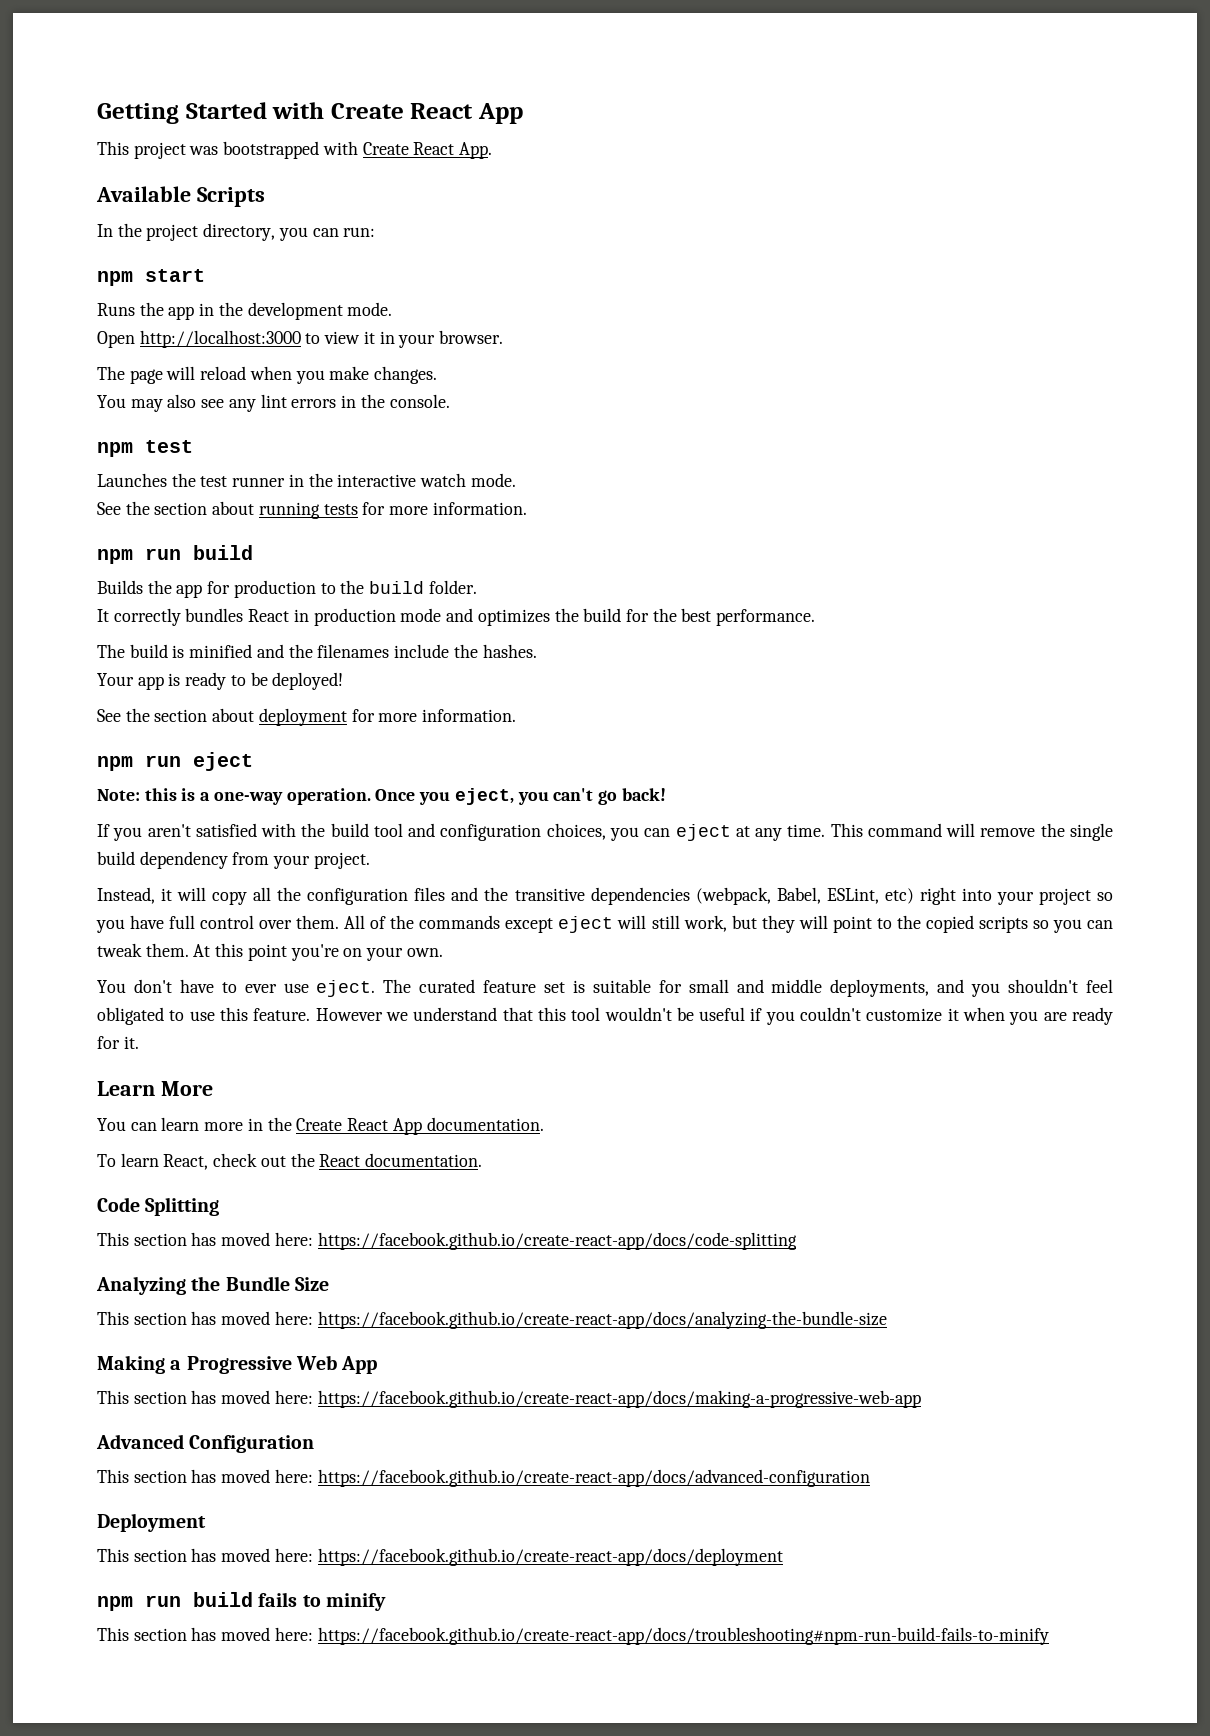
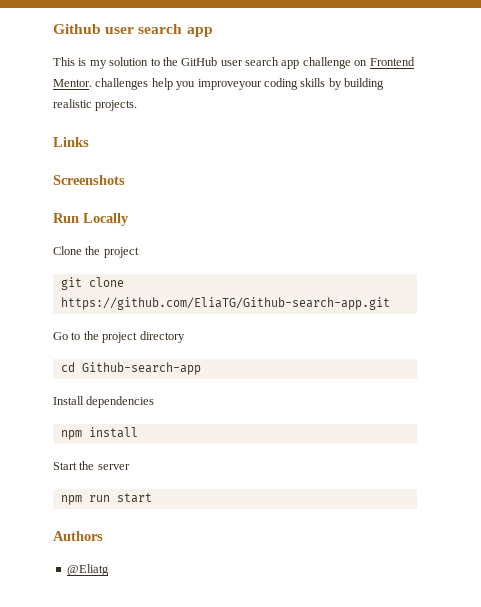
- Getting Started with Create React App
- This project was bootstrapped with Create React App.
- Available Scripts
- In the project directory, you can run:
- npm start
- Runs the app in the development mode.
- Open http://localhost:3000 to view it in your browser.
- The page will reload when you make changes.
- You may also see any lint errors in the console.
- npm test
- Launches the test runner in the interactive watch mode.
- See the section about running tests for more information.
- npm run build
- Builds the app for production to the build folder.
- It correctly bundles React in production mode and optimizes the build for the best performance.
- The build is minified and the filenames include the hashes.
- Your app is ready to be deployed!
- See the section about deployment for more information.
- npm run eject
- Note: this is a one-way operation. Once you eject, you can't go back!
- If you aren't satisfied with the build tool and configuration choices, you can eject at any time. This command will remove the single build dependency from your project.
- Instead, it will copy all the configuration files and the transitive dependencies (webpack, Babel, ESLint, etc) right into your project so you have full control over them. All of the commands except eject will still work, but they will point to the copied scripts so you can tweak them. At this point you're on your own.
- You don't have to ever use eject. The curated feature set is suitable for small and middle deployments, and you shouldn't feel obligated to use this feature. However we understand that this tool wouldn't be useful if you couldn't customize it when you are ready for it.
- Learn More
- You can learn more in the Create React App documentation.
- To learn React, check out the React documentation.
- Code Splitting
- This section has moved here: https://facebook.github.io/create-react-app/docs/code-splitting
- Analyzing the Bundle Size
- This section has moved here: https://facebook.github.io/create-react-app/docs/analyzing-the-bundle-size
- Making a Progressive Web App
- This section has moved here: https://facebook.github.io/create-react-app/docs/making-a-progressive-web-app
- Advanced Configuration
- This section has moved here: https://facebook.github.io/create-react-app/docs/advanced-configuration
- Deployment
- This section has moved here: https://facebook.github.io/create-react-app/docs/deployment
- npm run build fails to minify
- This section has moved here: https://facebook.github.io/create-react-app/docs/troubleshooting#npm-run-build-fails-to-minify
+ Github user search app
+ This is my solution to the GitHub user search app challenge on Frontend Mentor. challenges help you improveyour coding skills by building realistic projects.
+ Links
+ Screenshots
+ Run Locally
+ Clone the project
+ git clone https://github.com/EliaTG/Github-search-app.git
+ Go to the project directory
+ cd Github-search-app
+ Install dependencies
+ npm install
+ Start the server
+ npm run start
+ Authors
+ @Eliatg

